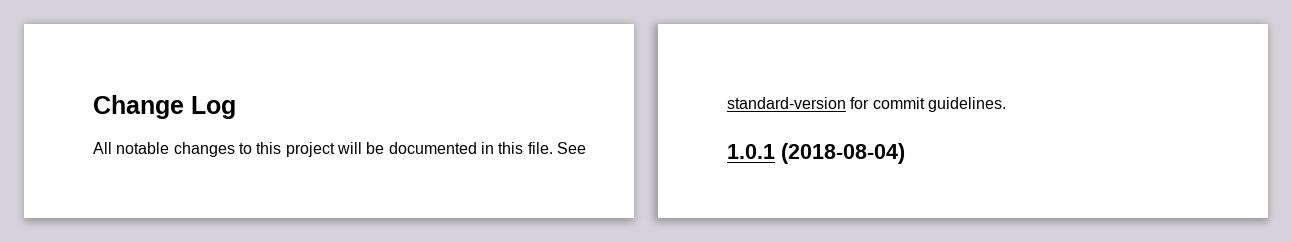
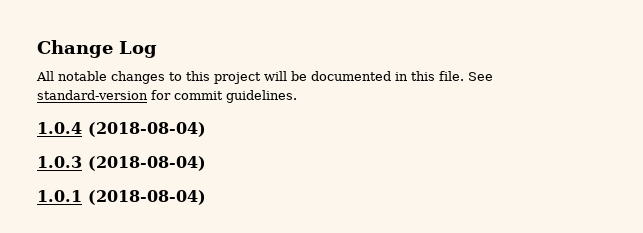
+ 1.0.4 (2018-08-04)
+ 1.0.3 (2018-08-04)

